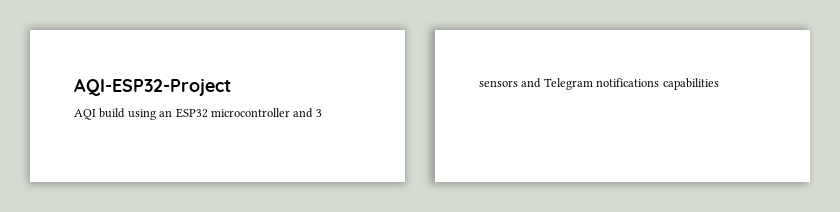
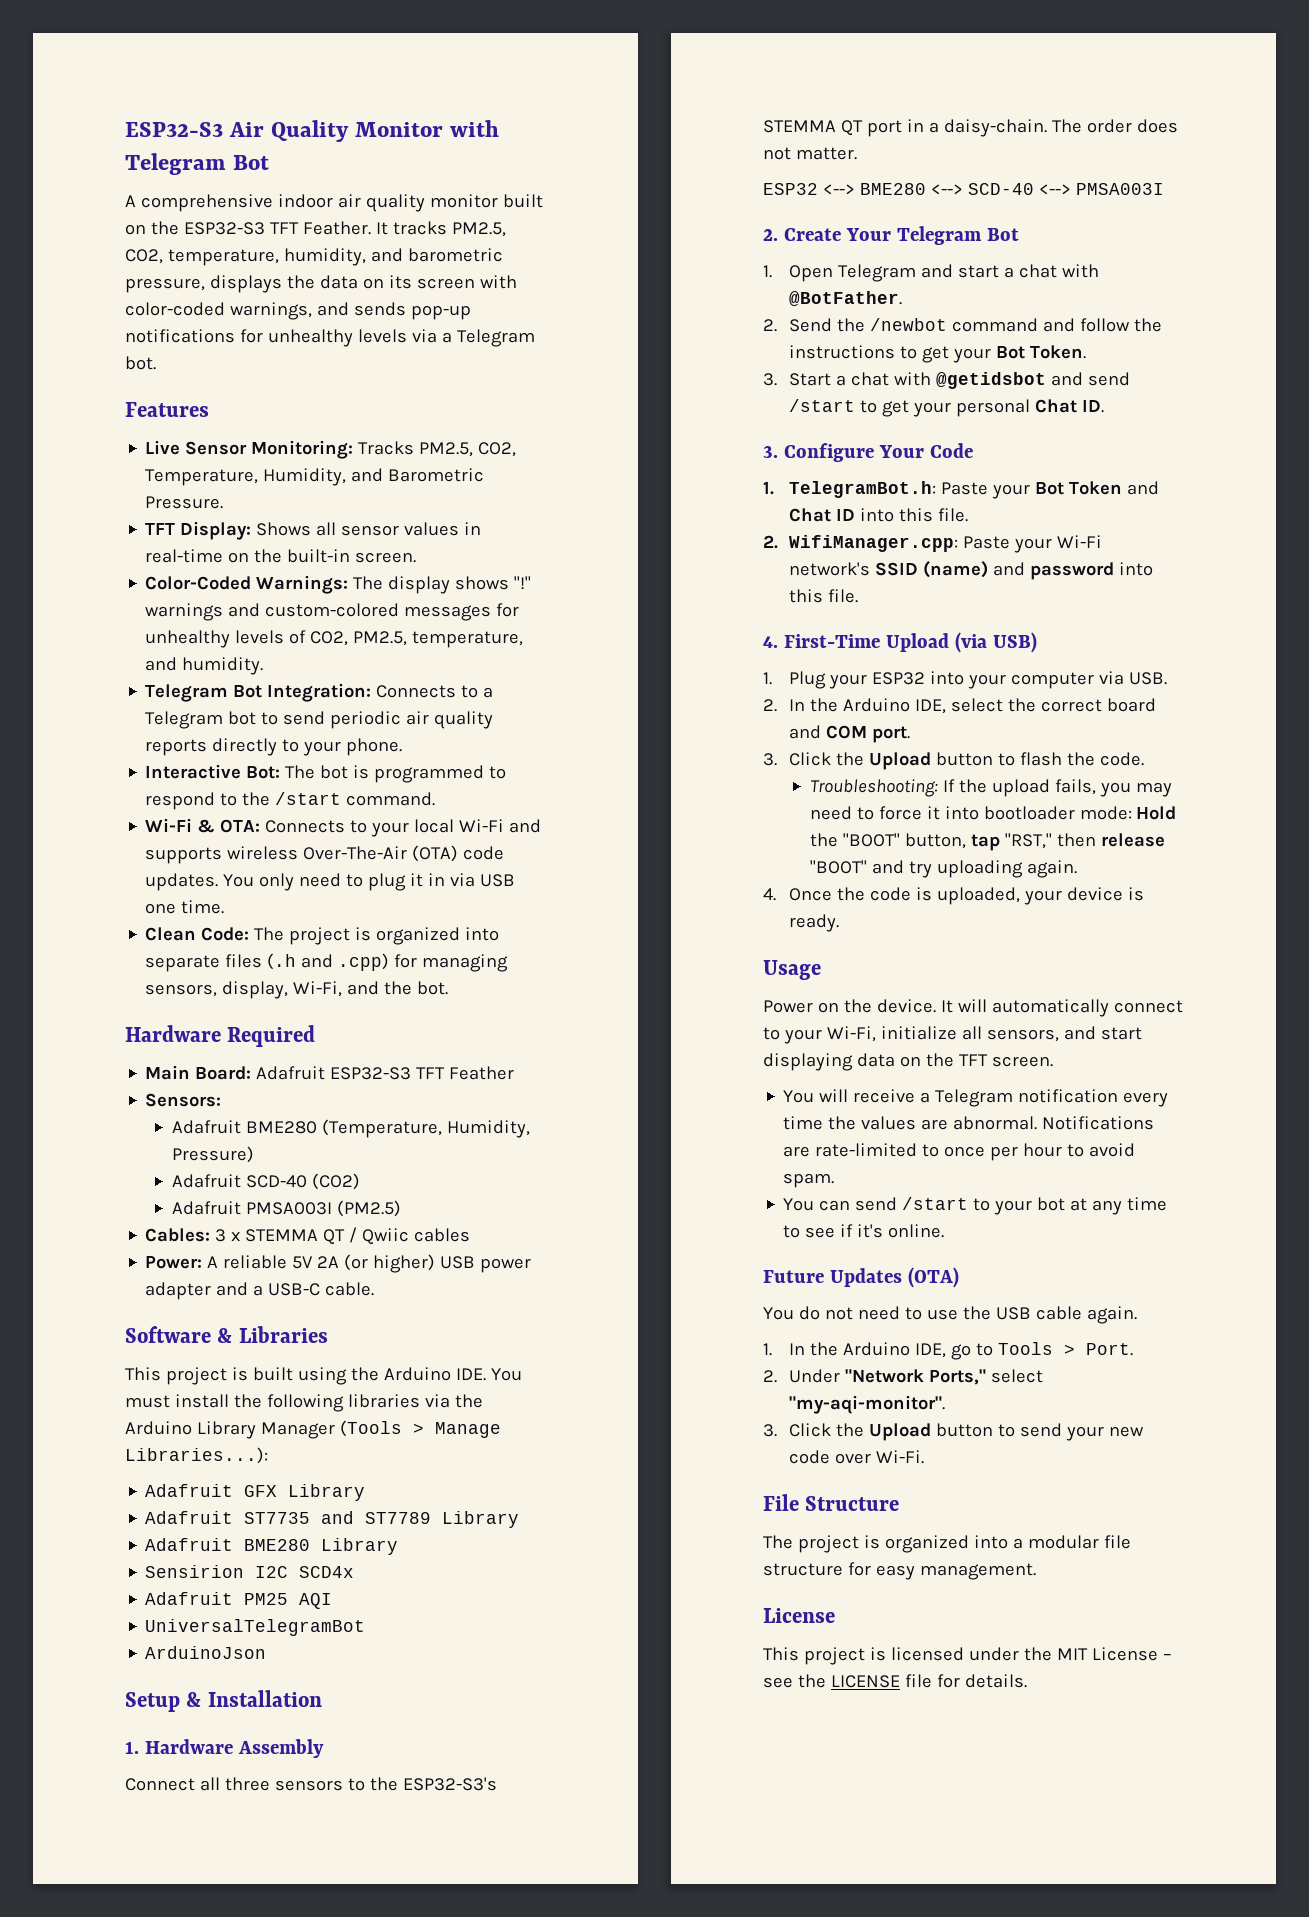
- AQI-ESP32-Project
- AQI build using an ESP32 microcontroller and 3 sensors and Telegram notifications capabilities
+ ESP32-S3 Air Quality Monitor with Telegram Bot
+ A comprehensive indoor air quality monitor built on the ESP32-S3 TFT Feather. It tracks PM2.5, CO2, temperature, humidity, and barometric pressure, displays the data on its screen with color-coded warnings, and sends pop-up notifications for unhealthy levels via a Telegram bot.
+ Features
+ Live Sensor Monitoring: Tracks PM2.5, CO2, Temperature, Humidity, and Barometric Pressure.
+ TFT Display: Shows all sensor values in real-time on the built-in screen.
+ Color-Coded Warnings: The display shows "!" warnings and custom-colored messages for unhealthy levels of CO2, PM2.5, temperature, and humidity.
+ Telegram Bot Integration: Connects to a Telegram bot to send periodic air quality reports directly to your phone.
+ Interactive Bot: The bot is programmed to respond to the /start command.
+ Wi-Fi & OTA: Connects to your local Wi-Fi and supports wireless Over-The-Air (OTA) code updates. You only need to plug it in via USB one time.
+ Clean Code: The project is organized into separate files (.h and .cpp) for managing sensors, display, Wi-Fi, and the bot.
+ Hardware Required
+ Main Board: Adafruit ESP32-S3 TFT Feather
+ Sensors:
+ Adafruit BME280 (Temperature, Humidity, Pressure)
+ Adafruit SCD-40 (CO2)
+ Adafruit PMSA003I (PM2.5)
+ Cables: 3 x STEMMA QT / Qwiic cables
+ Power: A reliable 5V 2A (or higher) USB power adapter and a USB-C cable.
+ Software & Libraries
+ This project is built using the Arduino IDE. You must install the following libraries via the Arduino Library Manager (Tools > Manage Libraries...):
+ Adafruit GFX Library
+ Adafruit ST7735 and ST7789 Library
+ Adafruit BME280 Library
+ Sensirion I2C SCD4x
+ Adafruit PM25 AQI
+ UniversalTelegramBot
+ ArduinoJson
+ Setup & Installation
+ 1. Hardware Assembly
+ Connect all three sensors to the ESP32-S3's STEMMA QT port in a daisy-chain. The order does not matter.
+ ESP32 <--> BME280 <--> SCD-40 <--> PMSA003I
+ 2. Create Your Telegram Bot
+ 1. Open Telegram and start a chat with @BotFather.
+ 2. Send the /newbot command and follow the instructions to get your Bot Token.
+ 3. Start a chat with @getidsbot and send /start to get your personal Chat ID.
+ 3. Configure Your Code
+ 1. TelegramBot.h: Paste your Bot Token and Chat ID into this file.
+ 2. WifiManager.cpp: Paste your Wi-Fi network's SSID (name) and password into this file.
+ 4. First-Time Upload (via USB)
+ 1. Plug your ESP32 into your computer via USB.
+ 2. In the Arduino IDE, select the correct board and COM port.
+ 3. Click the Upload button to flash the code.
+ Troubleshooting: If the upload fails, you may need to force it into bootloader mode: Hold the "BOOT" button, tap "RST," then release "BOOT" and try uploading again.
+ 4. Once the code is uploaded, your device is ready.
+ Usage
+ Power on the device. It will automatically connect to your Wi-Fi, initialize all sensors, and start displaying data on the TFT screen.
+ You will receive a Telegram notification every time the values are abnormal. Notifications are rate-limited to once per hour to avoid spam.
+ You can send /start to your bot at any time to see if it's online.
+ Future Updates (OTA)
+ You do not need to use the USB cable again.
+ 1. In the Arduino IDE, go to Tools > Port.
+ 2. Under "Network Ports," select "my-aqi-monitor".
+ 3. Click the Upload button to send your new code over Wi-Fi.
+ File Structure
+ The project is organized into a modular file structure for easy management.
+ License
+ This project is licensed under the MIT License – see the LICENSE file for details.

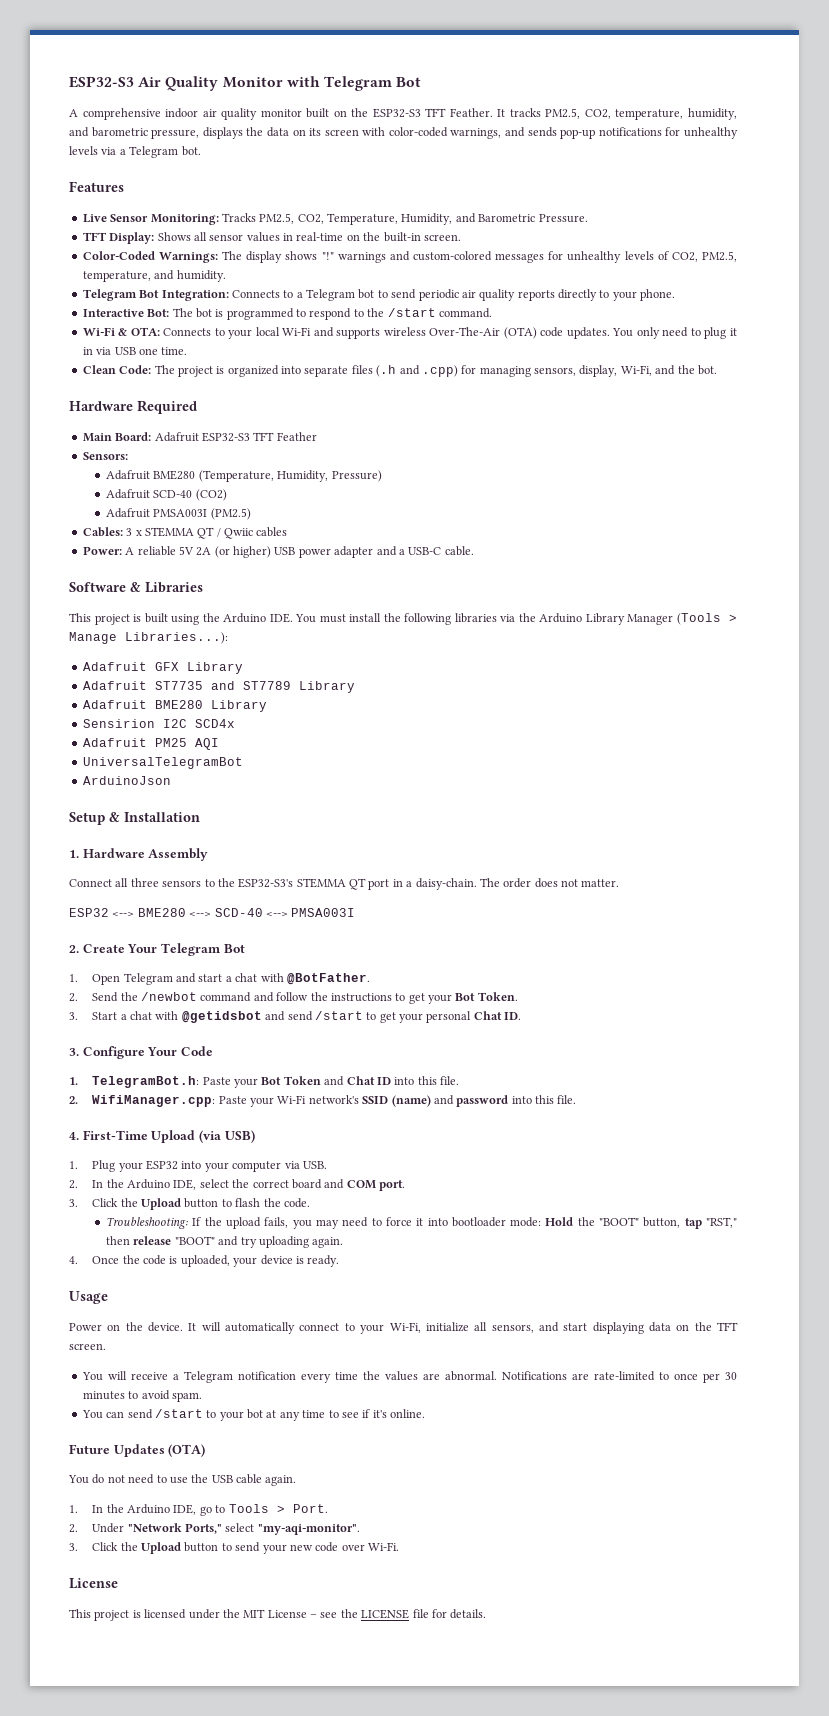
- Notifications are rate-limited to once per hour to avoid spam.
+ Notifications are rate-limited to once per 30 minutes to avoid spam.
- File Structure
- The project is organized into a modular file structure for easy management.

